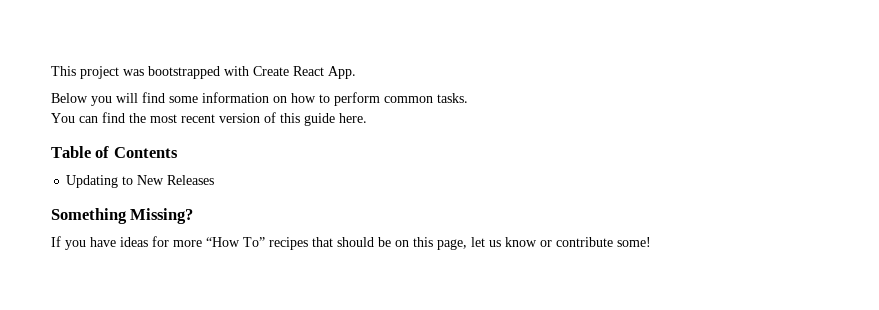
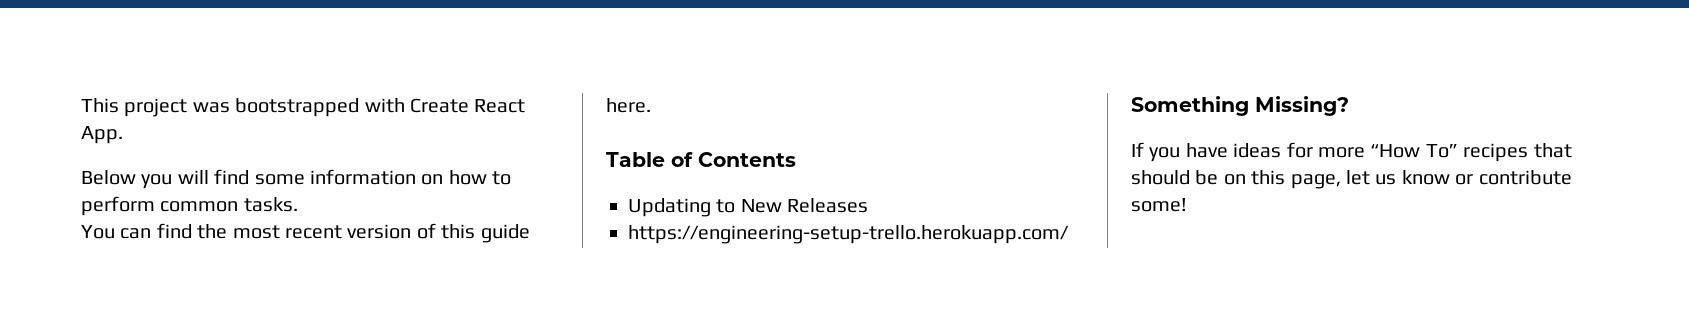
+ https://engineering-setup-trello.herokuapp.com/

